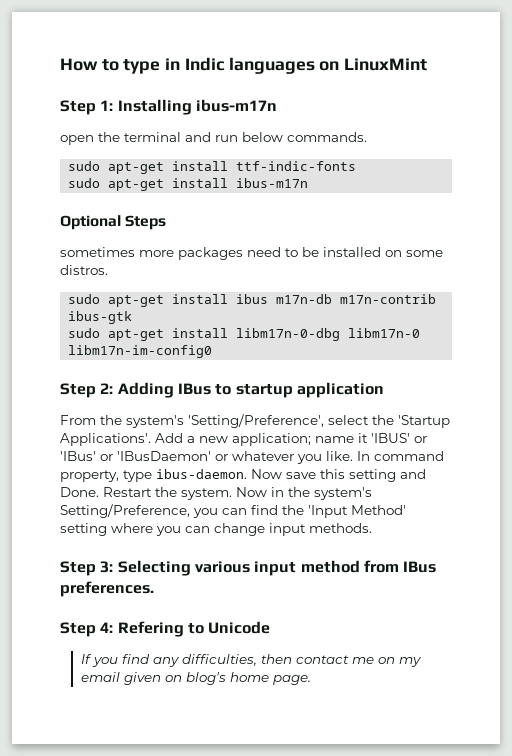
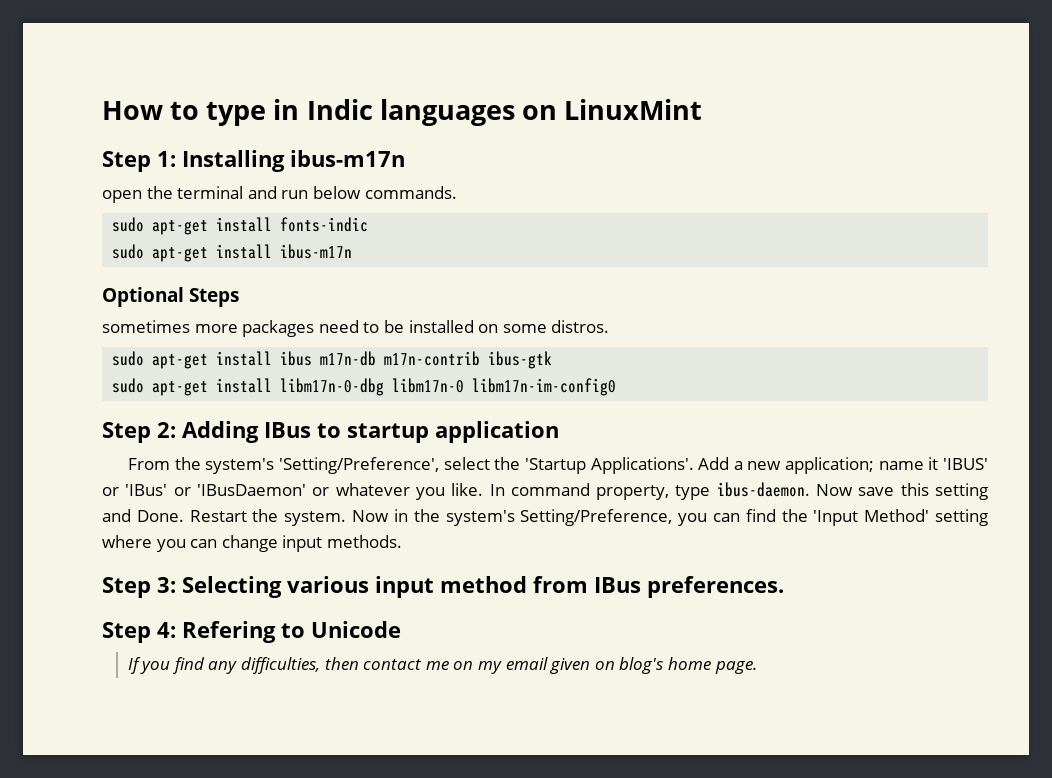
- sudo apt-get install ttf-indic-fonts
+ sudo apt-get install fonts-indic

